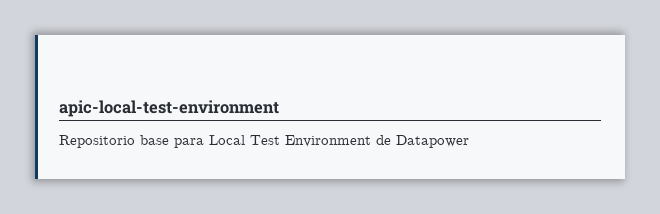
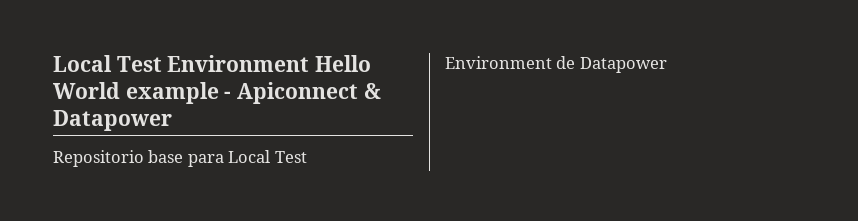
- apic-local-test-environment
+ Local Test Environment Hello World example - Apiconnect & Datapower

